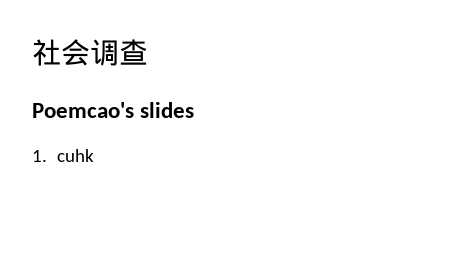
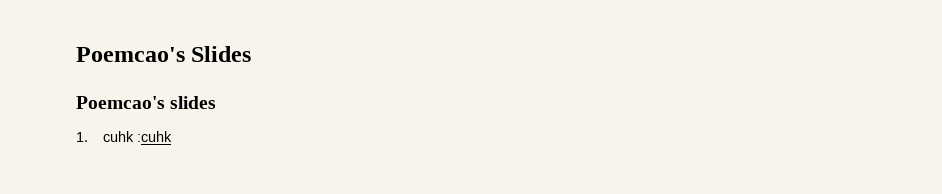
- 社会调查
+ Poemcao's Slides
- 1. cuhk
+ 1. cuhk :cuhk

